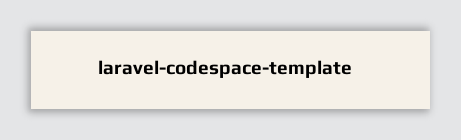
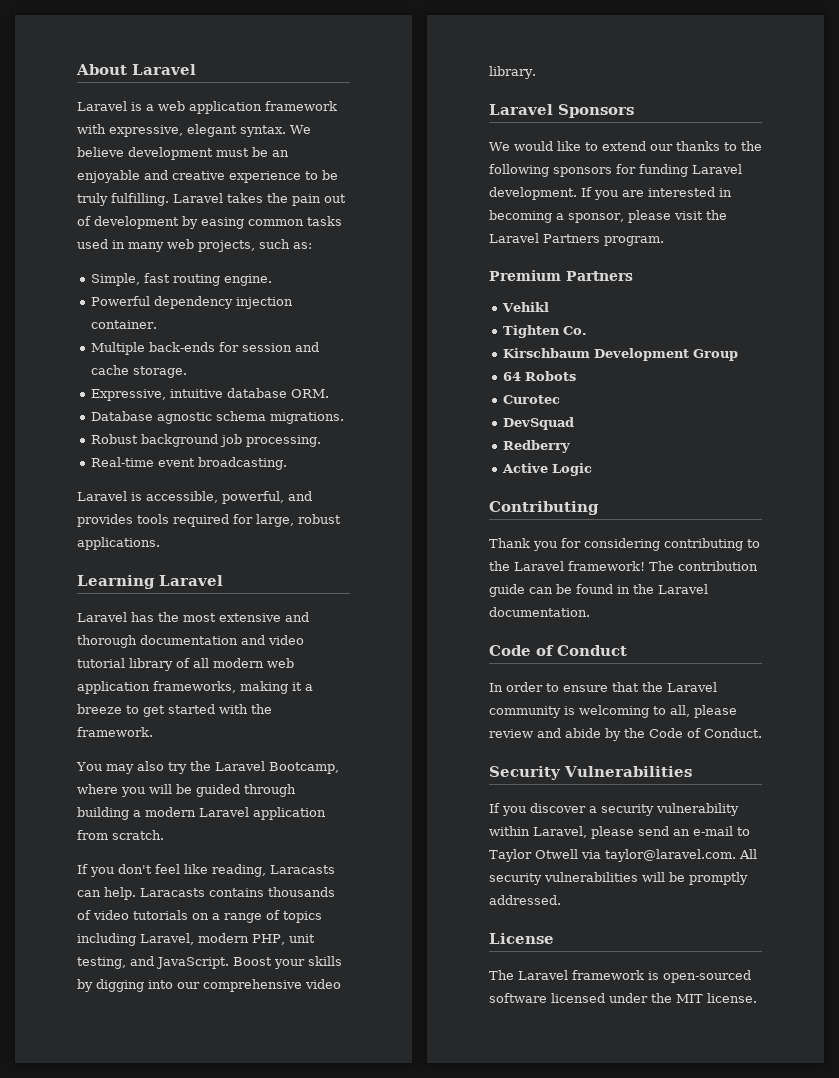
- laravel-codespace-template
+ About Laravel
+ Laravel is a web application framework with expressive, elegant syntax. We believe development must be an enjoyable and creative experience to be truly fulfilling. Laravel takes the pain out of development by easing common tasks used in many web projects, such as:
+ Simple, fast routing engine.
+ Powerful dependency injection container.
+ Multiple back-ends for session and cache storage.
+ Expressive, intuitive database ORM.
+ Database agnostic schema migrations.
+ Robust background job processing.
+ Real-time event broadcasting.
+ Laravel is accessible, powerful, and provides tools required for large, robust applications.
+ Learning Laravel
+ Laravel has the most extensive and thorough documentation and video tutorial library of all modern web application frameworks, making it a breeze to get started with the framework.
+ You may also try the Laravel Bootcamp, where you will be guided through building a modern Laravel application from scratch.
+ If you don't feel like reading, Laracasts can help. Laracasts contains thousands of video tutorials on a range of topics including Laravel, modern PHP, unit testing, and JavaScript. Boost your skills by digging into our comprehensive video library.
+ Laravel Sponsors
+ We would like to extend our thanks to the following sponsors for funding Laravel development. If you are interested in becoming a sponsor, please visit the Laravel Partners program.
+ Premium Partners
+ Vehikl
+ Tighten Co.
+ Kirschbaum Development Group
+ 64 Robots
+ Curotec
+ DevSquad
+ Redberry
+ Active Logic
+ Contributing
+ Thank you for considering contributing to the Laravel framework! The contribution guide can be found in the Laravel documentation.
+ Code of Conduct
+ In order to ensure that the Laravel community is welcoming to all, please review and abide by the Code of Conduct.
+ Security Vulnerabilities
+ If you discover a security vulnerability within Laravel, please send an e-mail to Taylor Otwell via taylor@laravel.com. All security vulnerabilities will be promptly addressed.
+ License
+ The Laravel framework is open-sourced software licensed under the MIT license.

